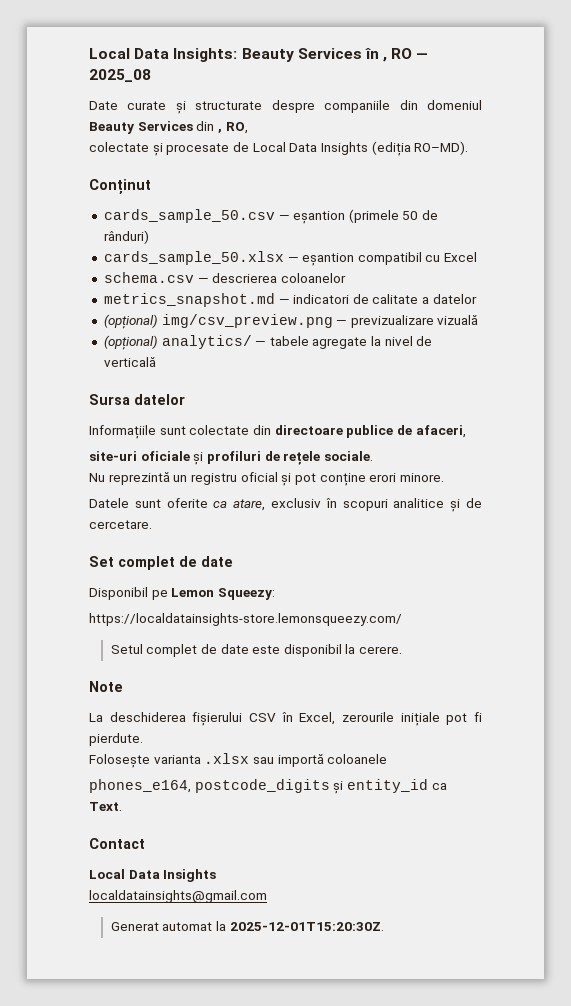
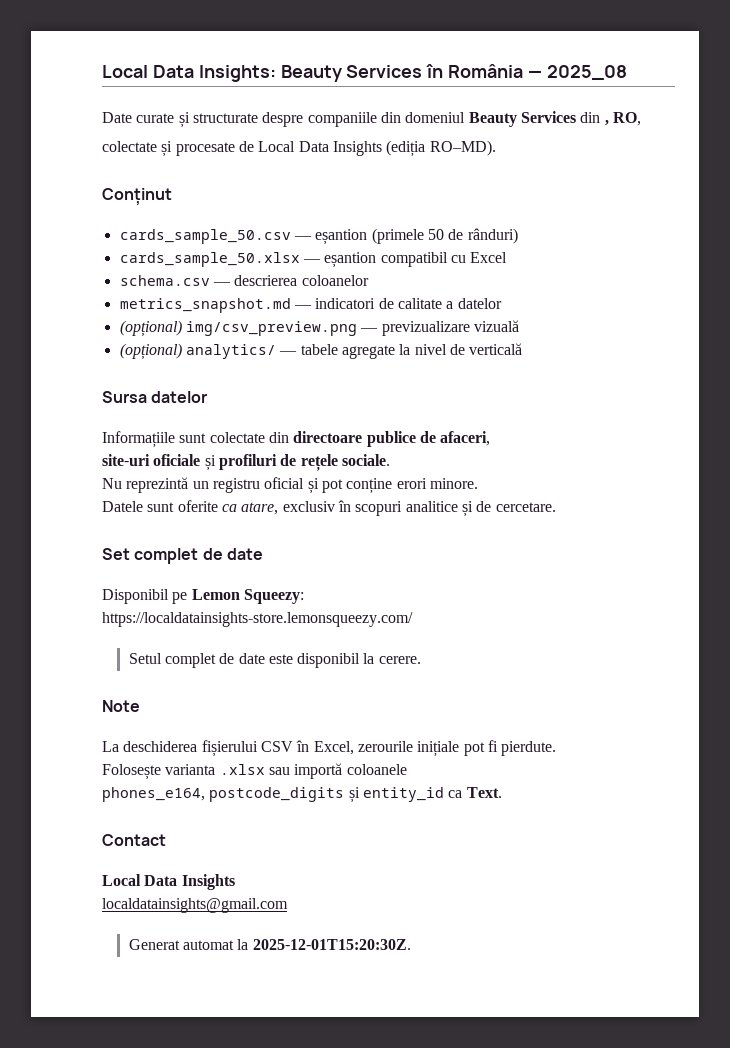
- Local Data Insights: Beauty Services în , RO — 2025_08
+ Local Data Insights: Beauty Services în România — 2025_08

